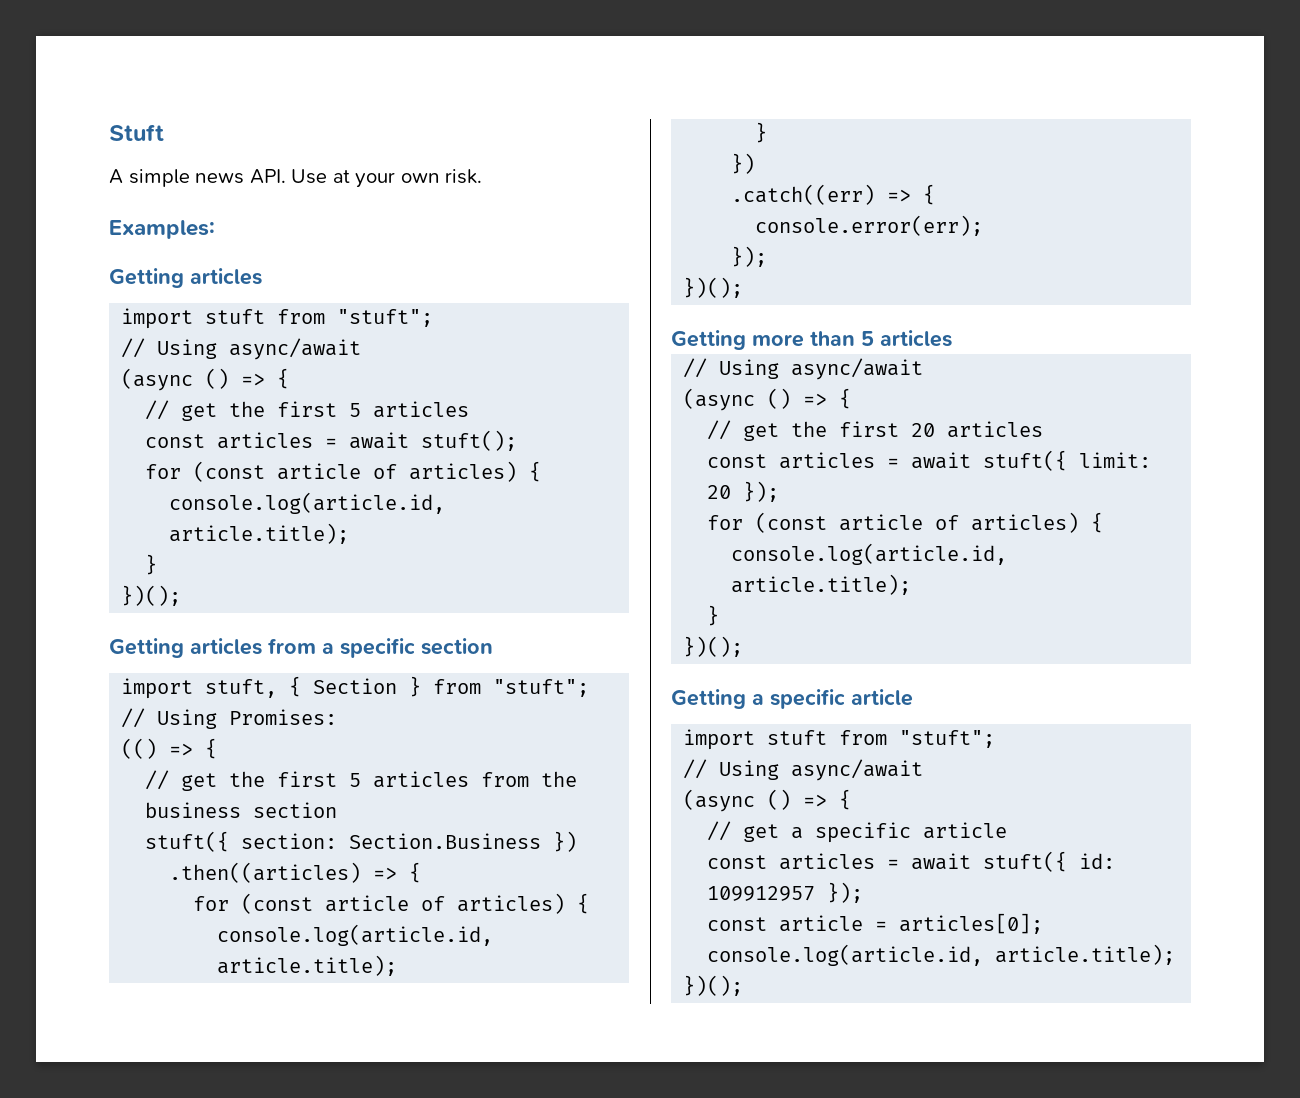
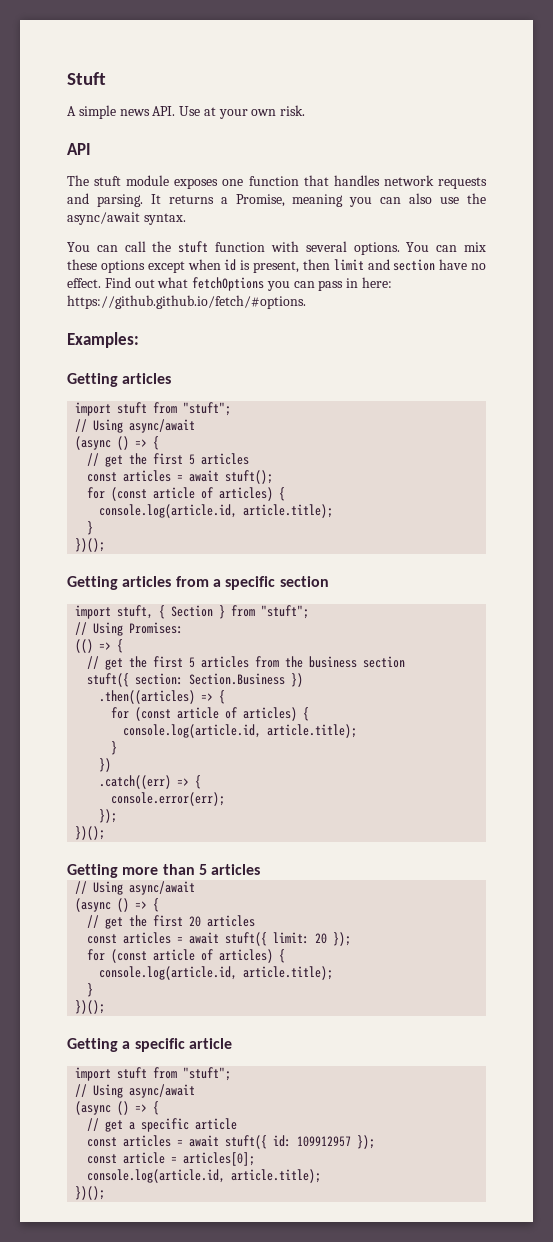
+ API
+ The stuft module exposes one function that handles network requests and parsing. It returns a Promise, meaning you can also use the async/await syntax.
+ You can call the stuft function with several options. You can mix these options except when id is present, then limit and section have no effect. Find out what fetchOptions you can pass in here: https://github.github.io/fetch/#options.

